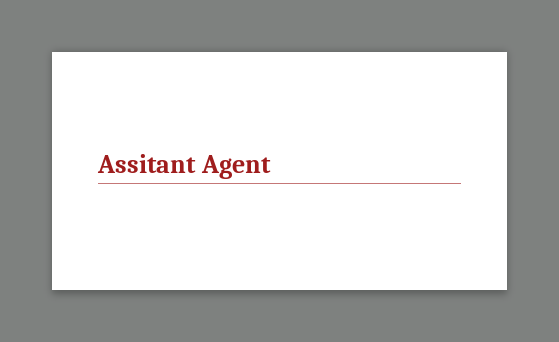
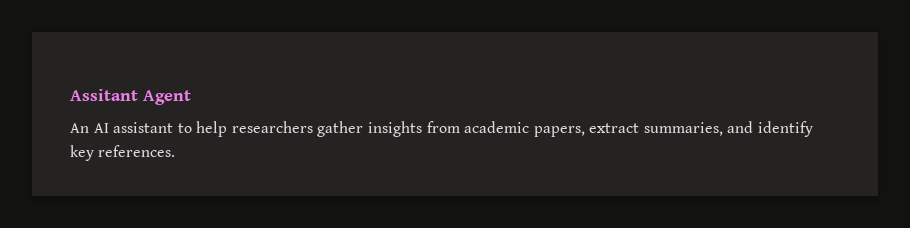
+ An AI assistant to help researchers gather insights from academic papers, extract summaries, and identify key references.

